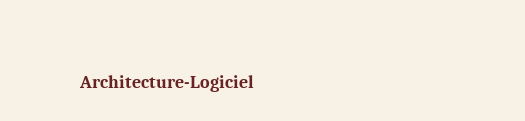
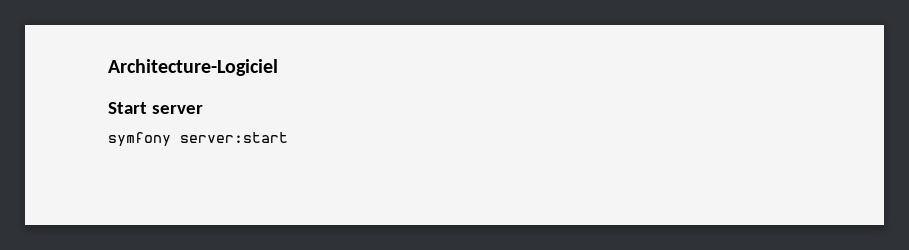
+ Start server
+ symfony server:start

